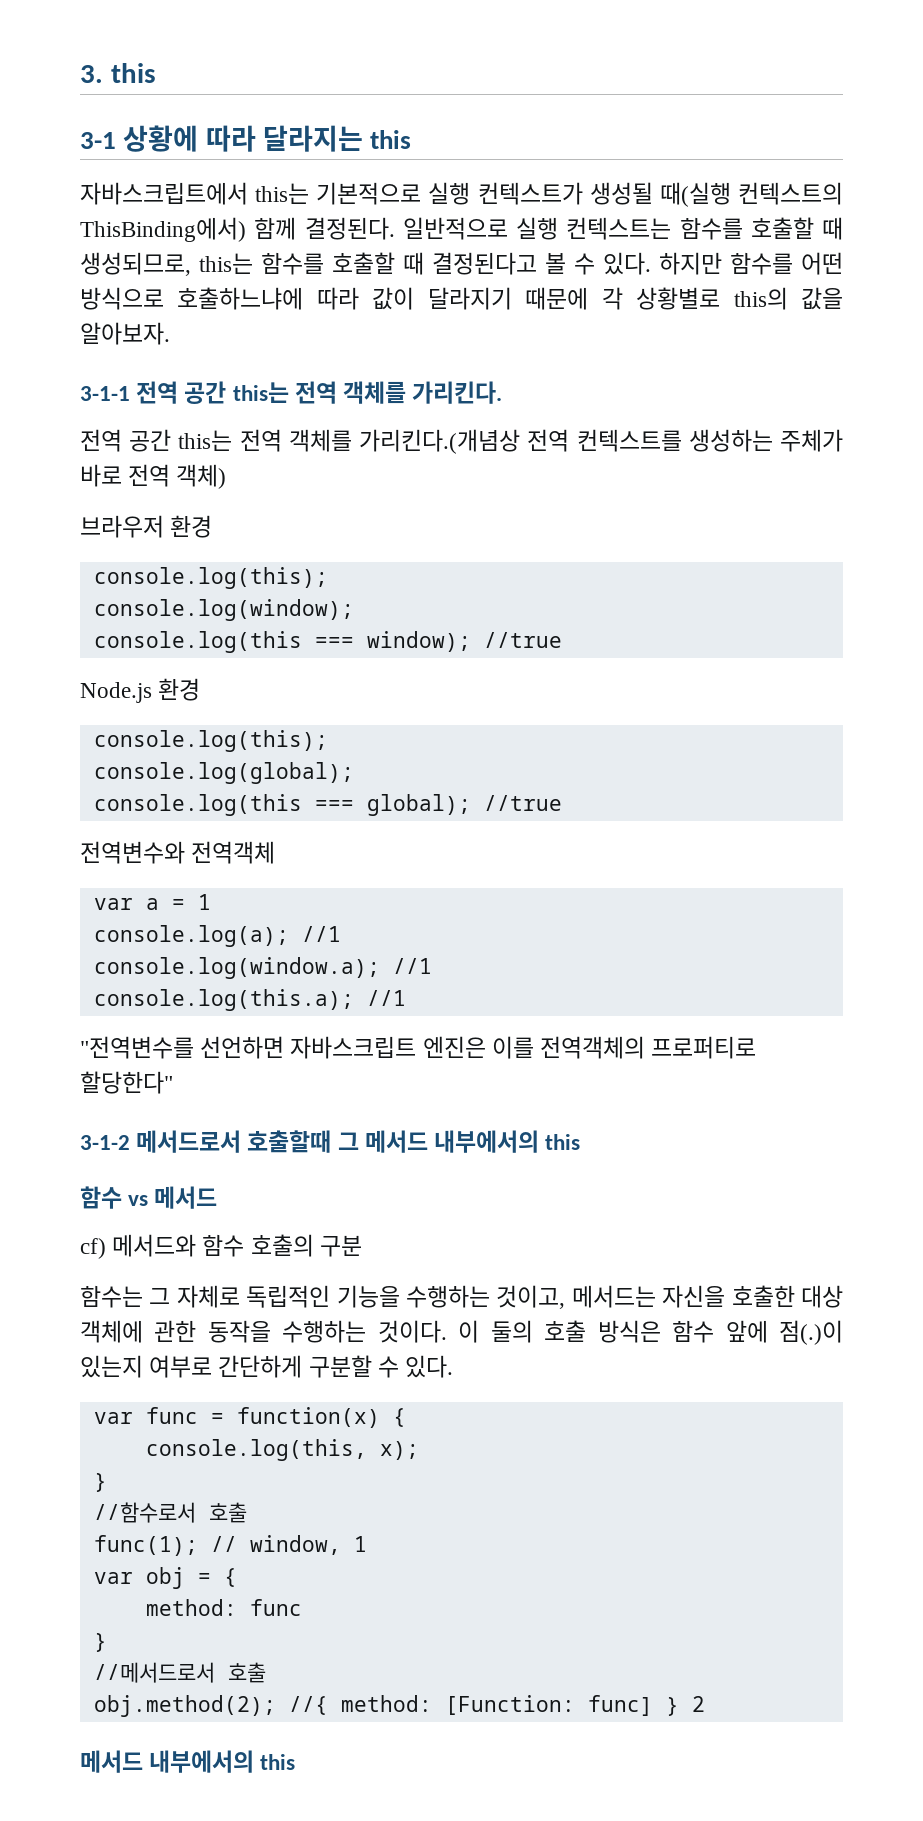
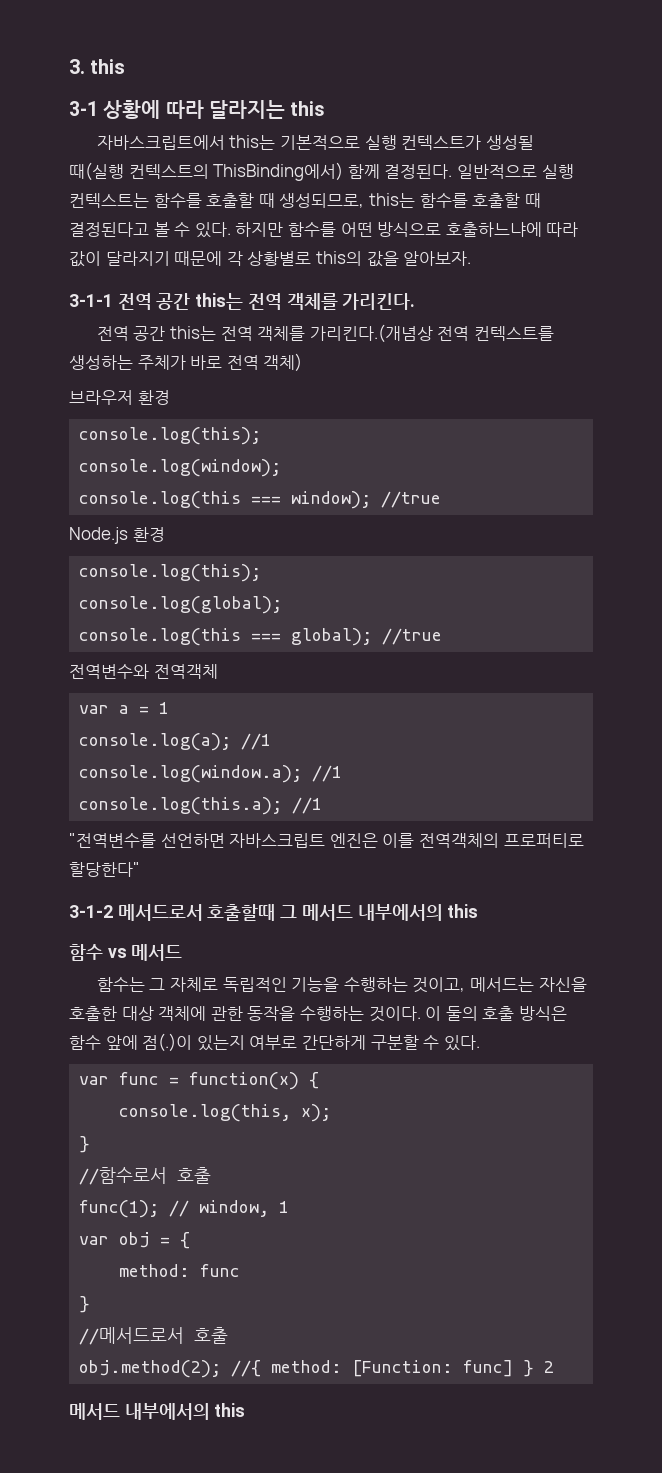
- cf) 메서드와 함수 호출의 구분

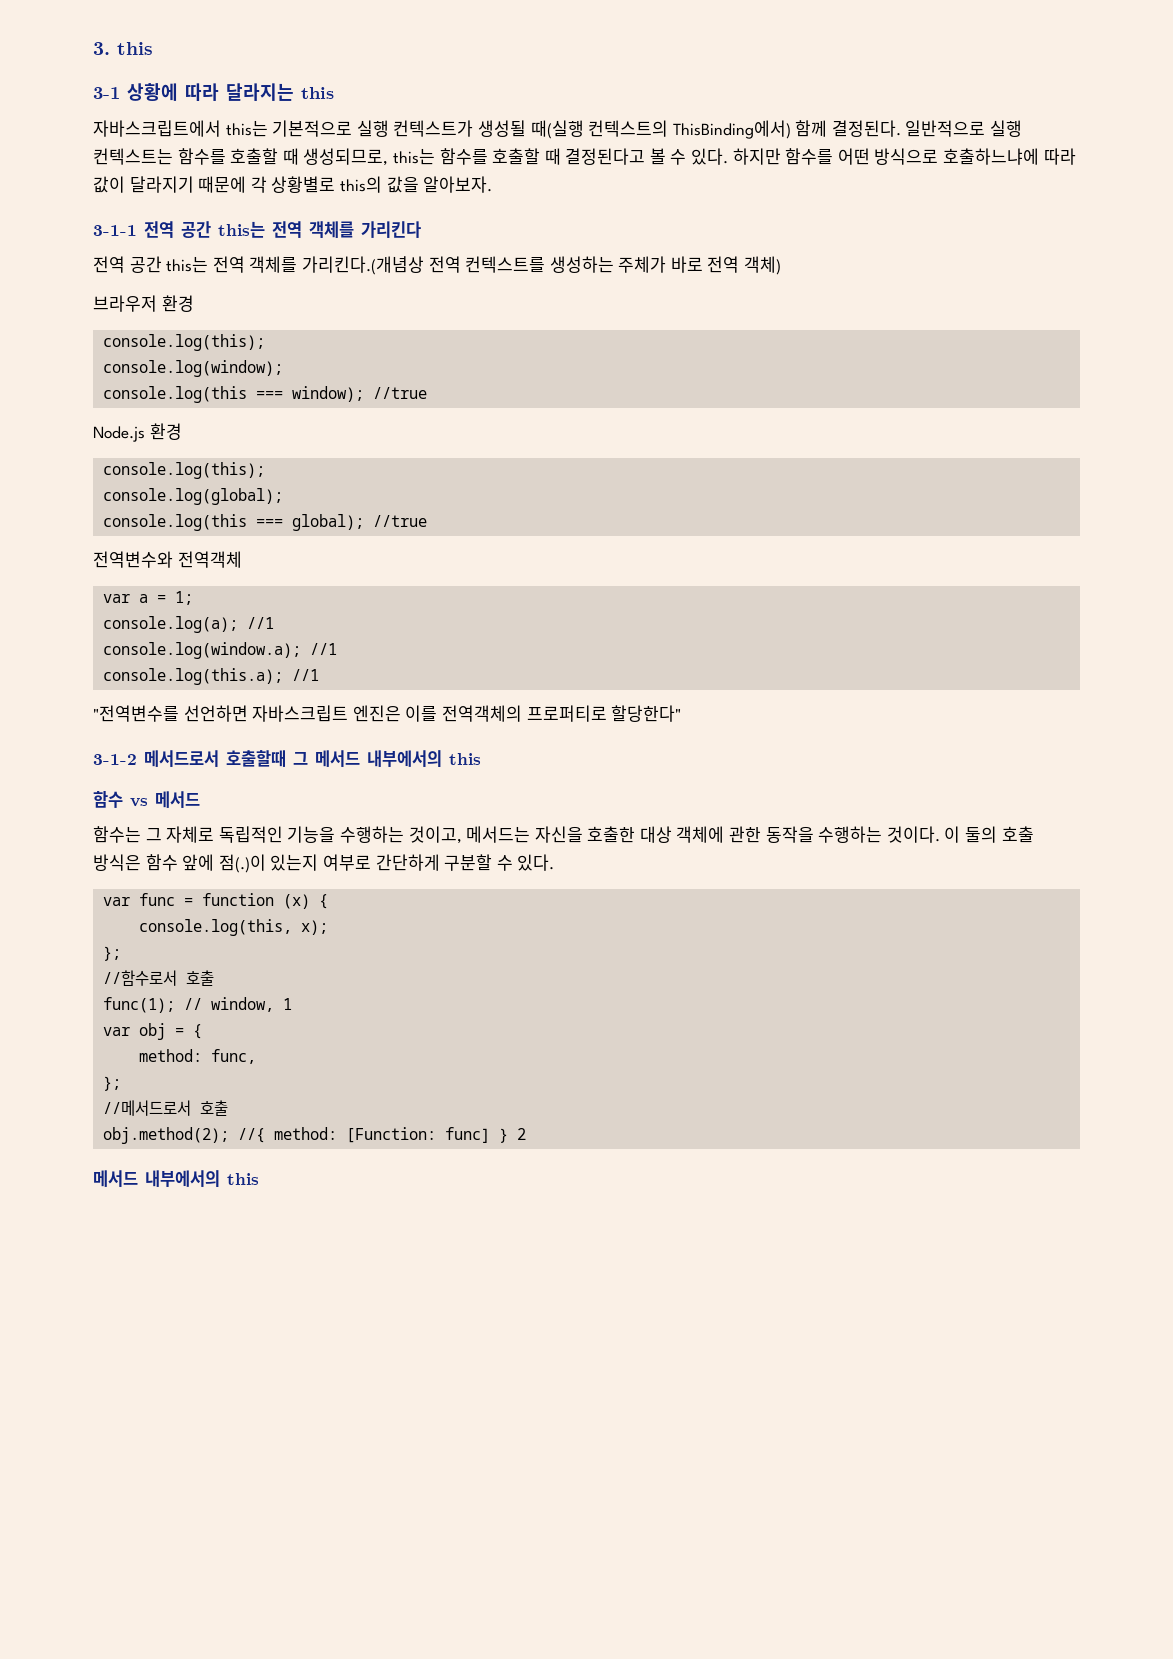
- 3-1-1 전역 공간 this는 전역 객체를 가리킨다.
+ 3-1-1 전역 공간 this는 전역 객체를 가리킨다
- var a = 1
+ var a = 1;
- var func = function(x) {
+ var func = function (x) {
  console.log(this, x);
- }
+ };
- method: func
- }
+ method: func,
+ };

